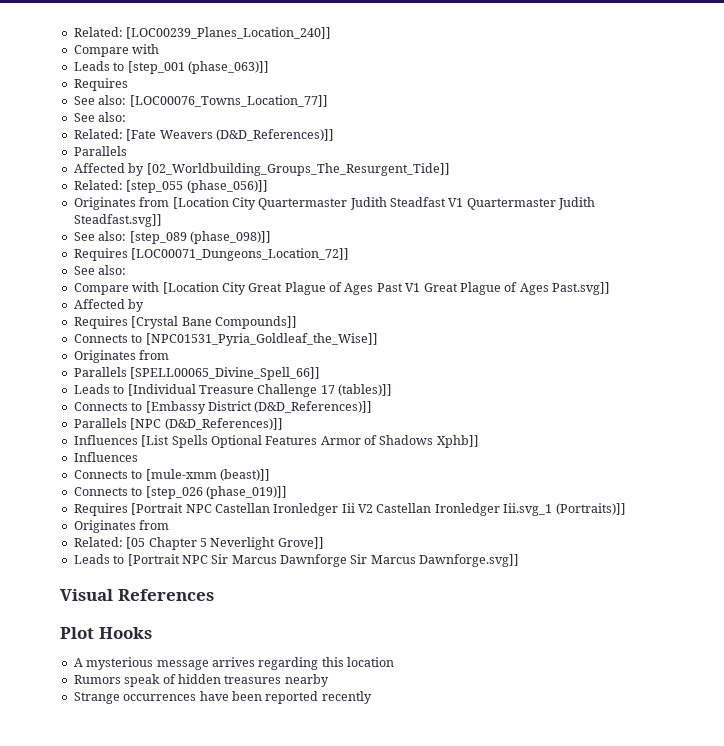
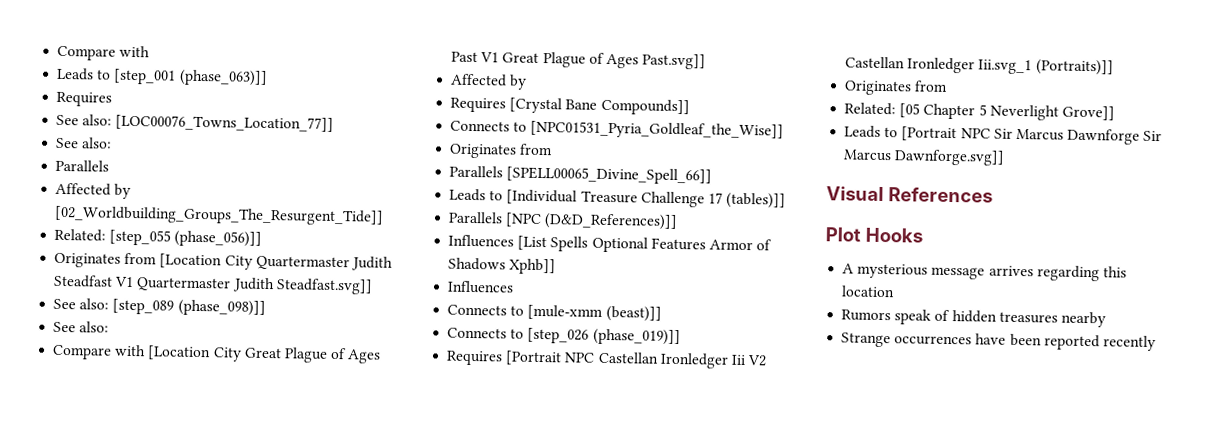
- Related: [LOC00239_Planes_Location_240]]
- Related: [Fate Weavers (D&D_References)]]
- Requires [LOC00071_Dungeons_Location_72]]
- Connects to [Embassy District (D&D_References)]]

